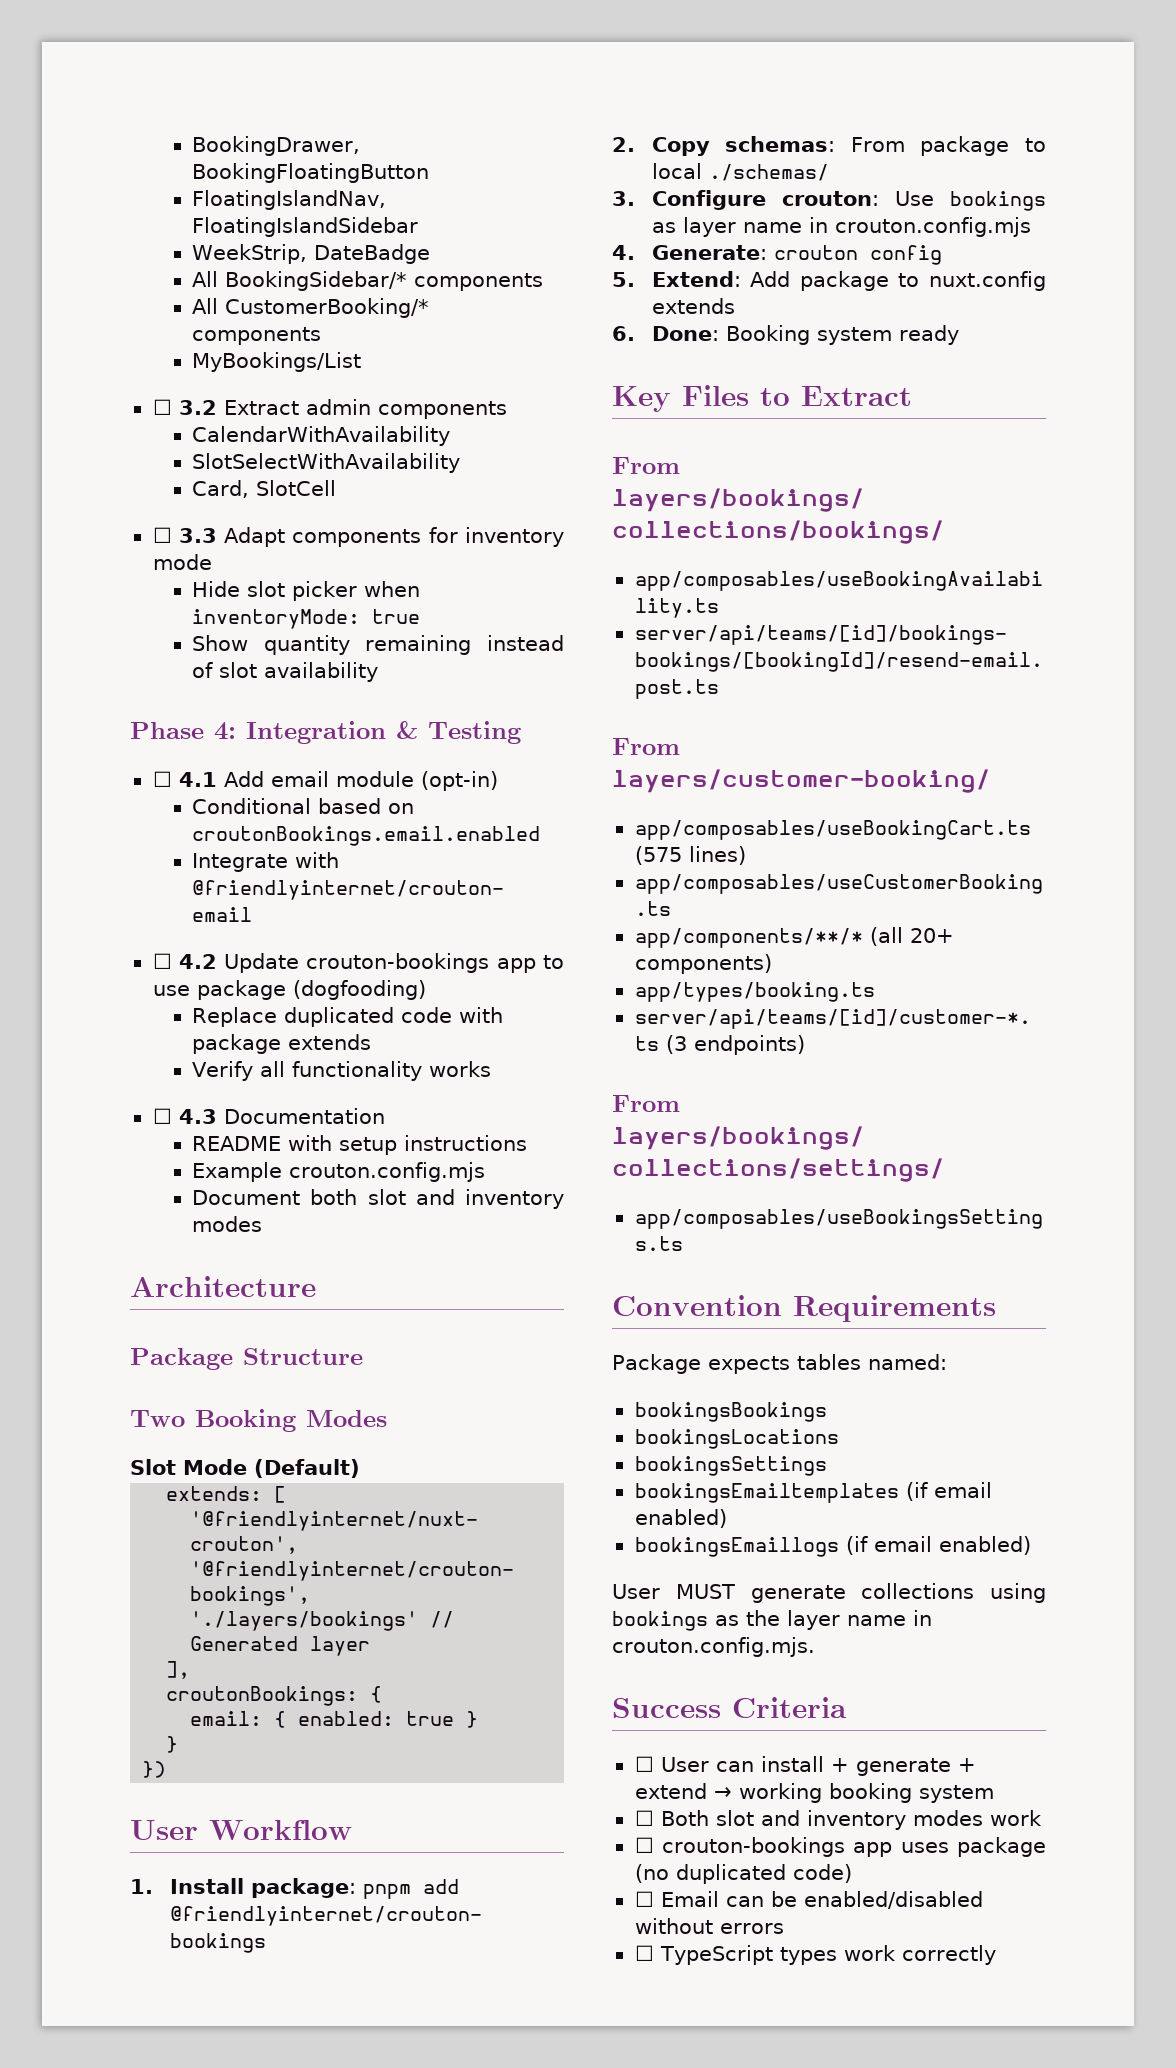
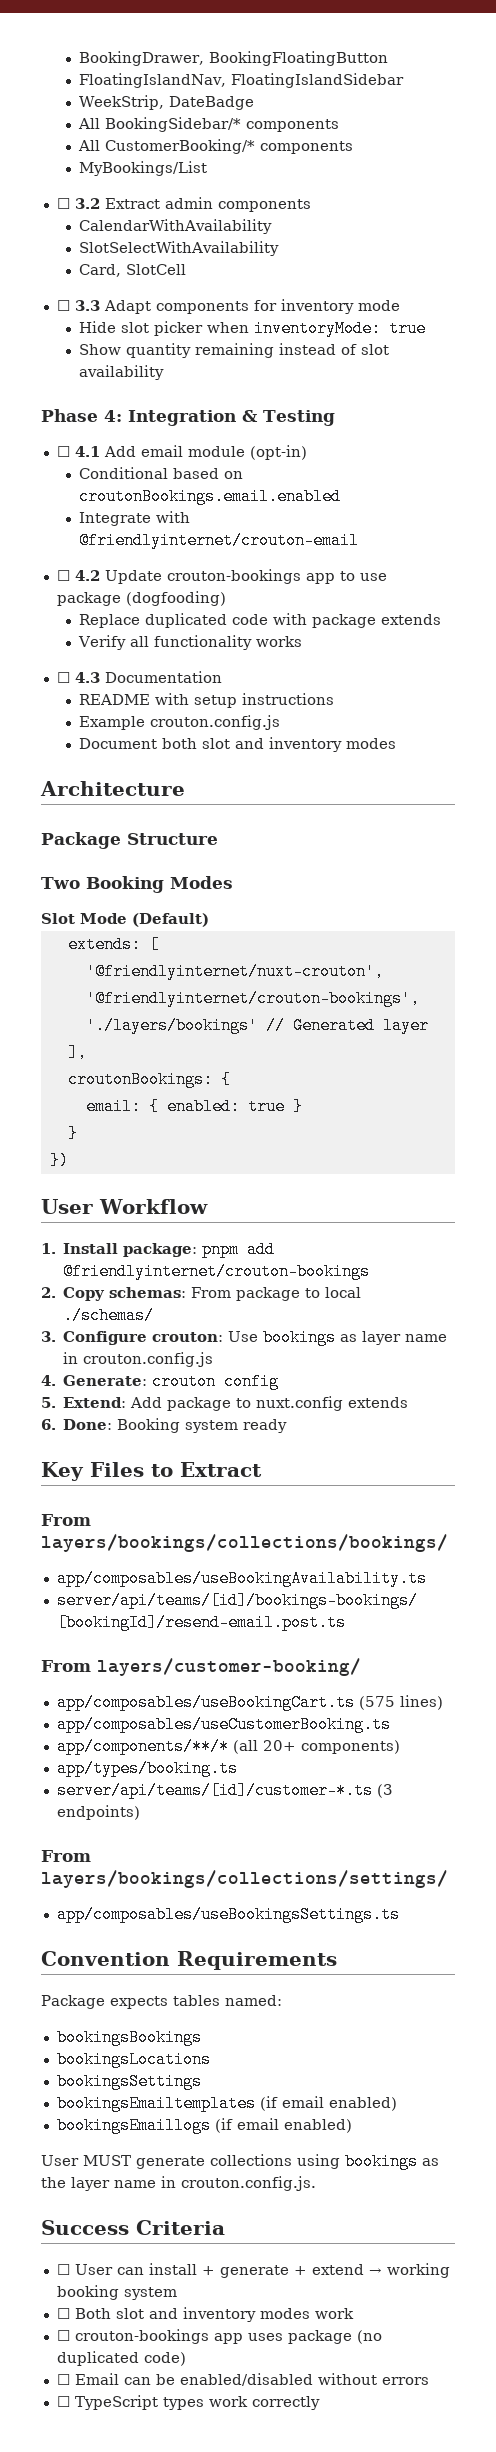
- Example crouton.config.mjs
+ Example crouton.config.js
- 3. Configure crouton: Use bookings as layer name in crouton.config.mjs
+ 3. Configure crouton: Use bookings as layer name in crouton.config.js
- User MUST generate collections using bookings as the layer name in crouton.config.mjs.
+ User MUST generate collections using bookings as the layer name in crouton.config.js.

